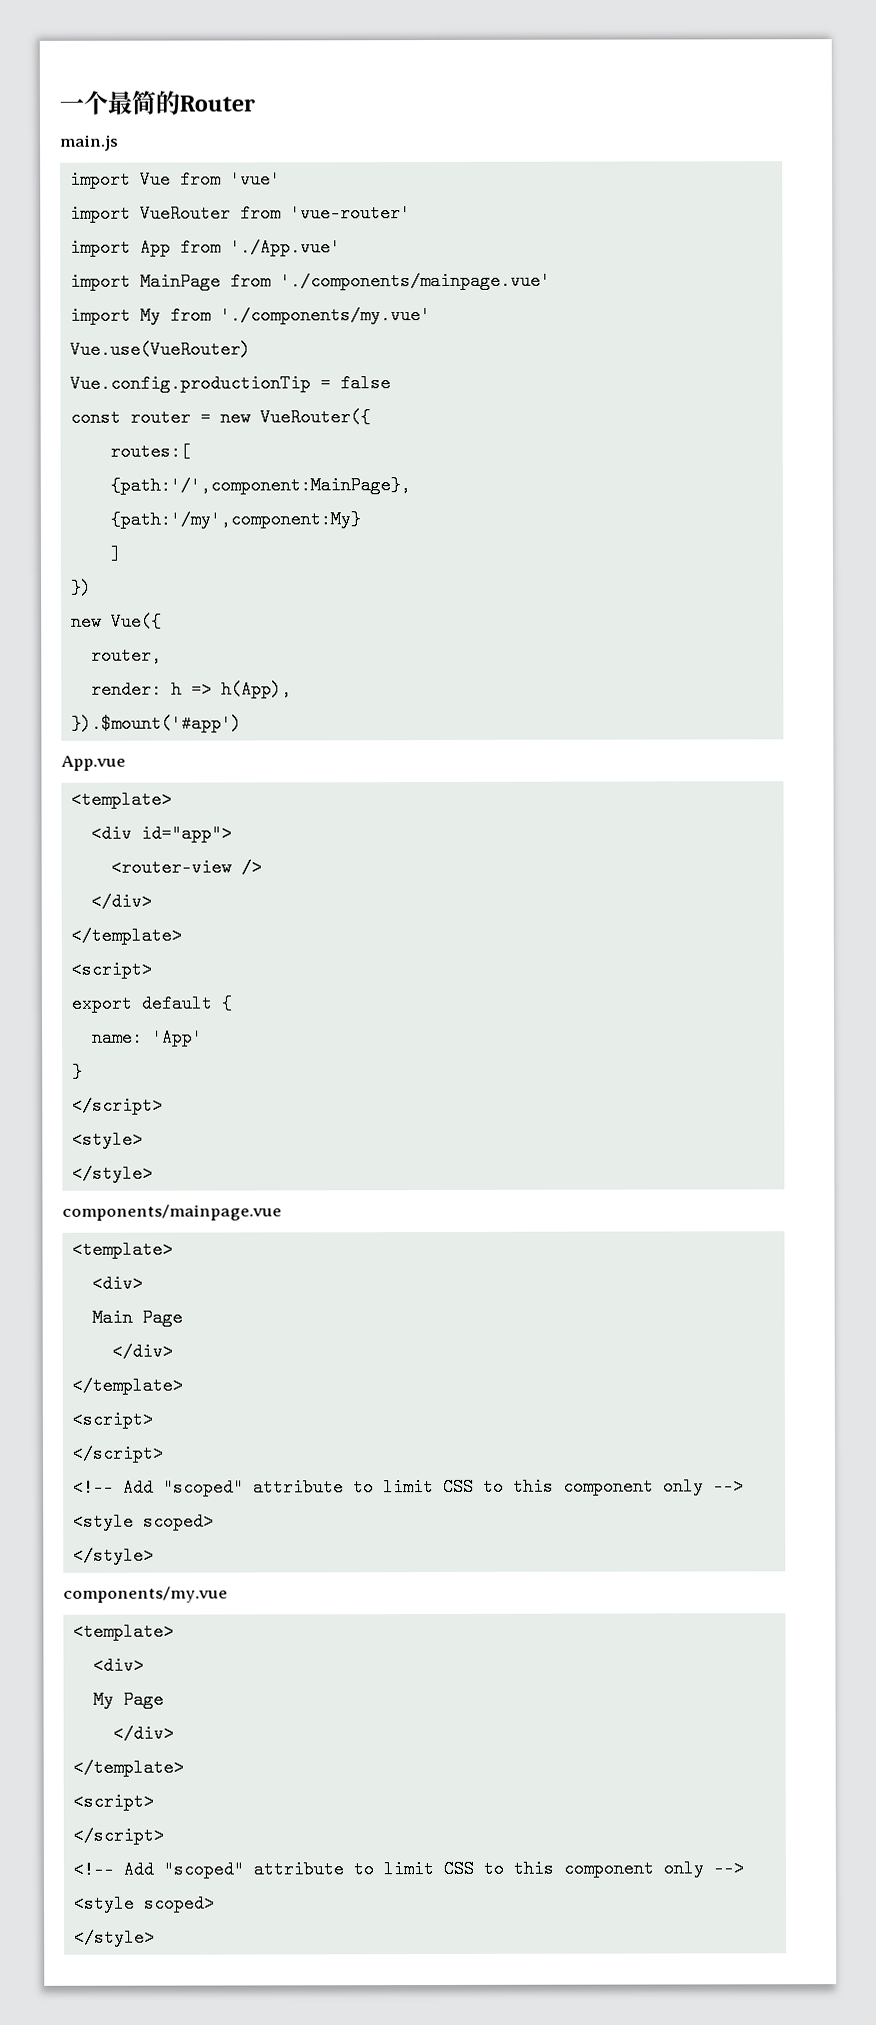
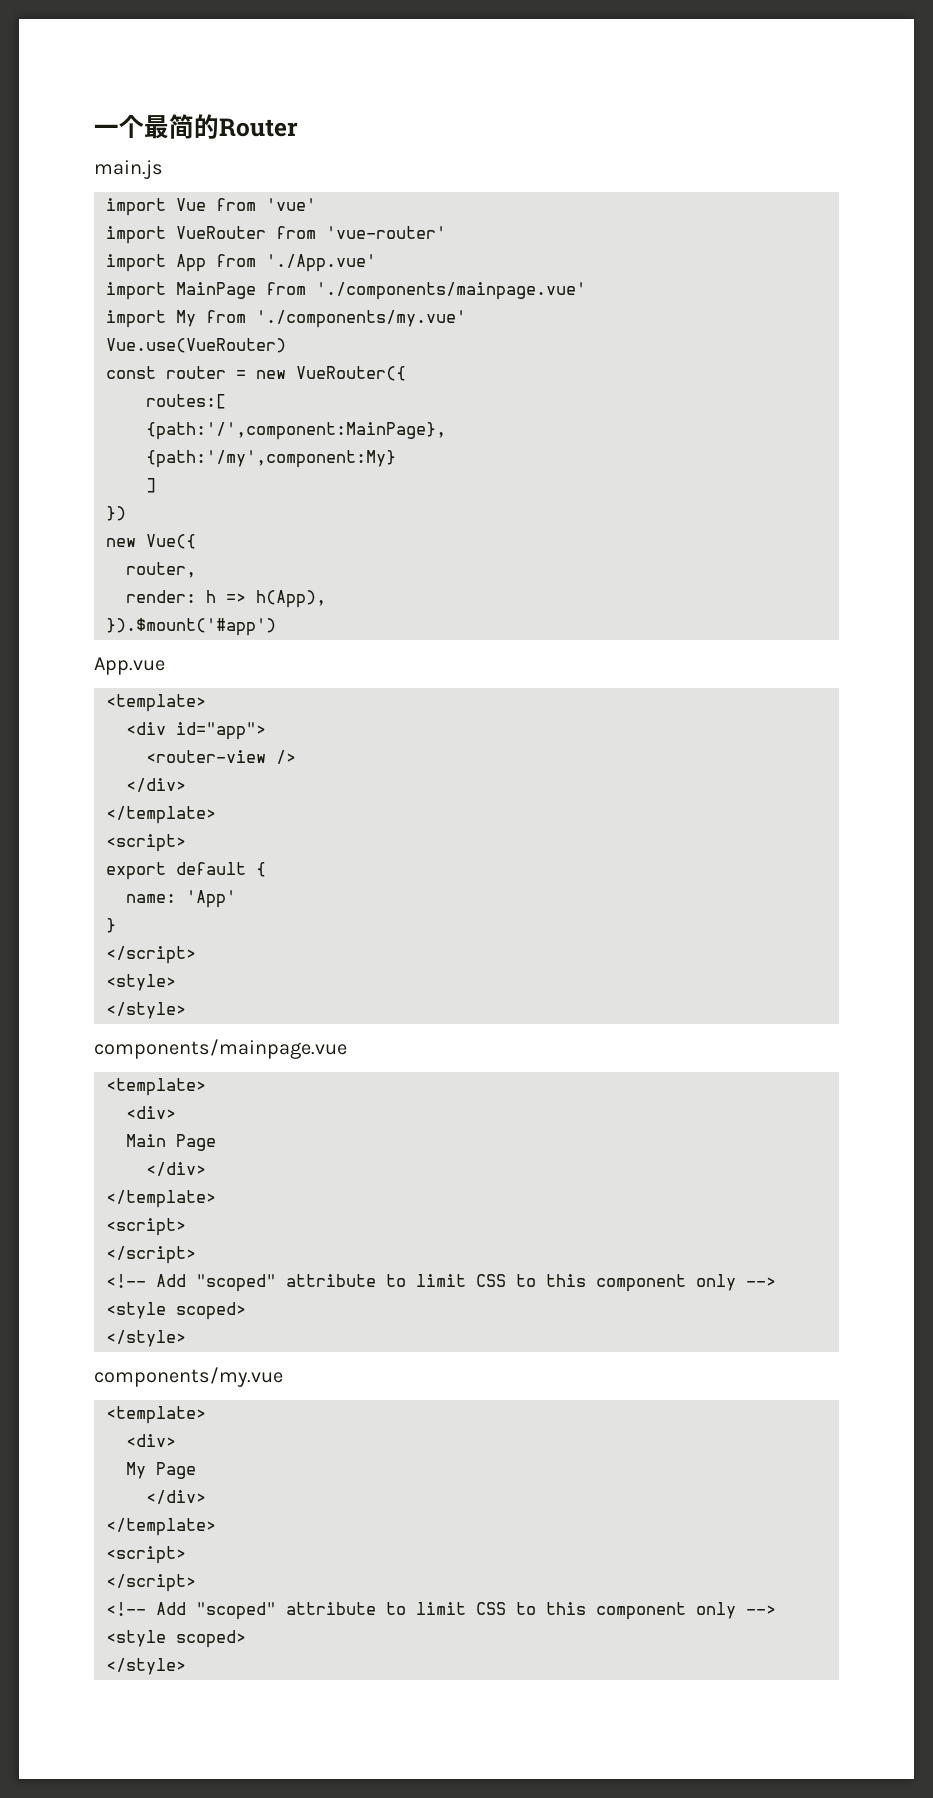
- Vue.config.productionTip = false

